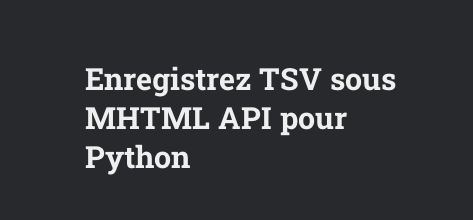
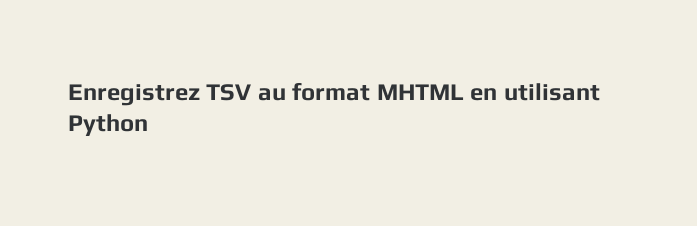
- Enregistrez TSV sous MHTML API pour Python
+ Enregistrez TSV au format MHTML en utilisant Python

